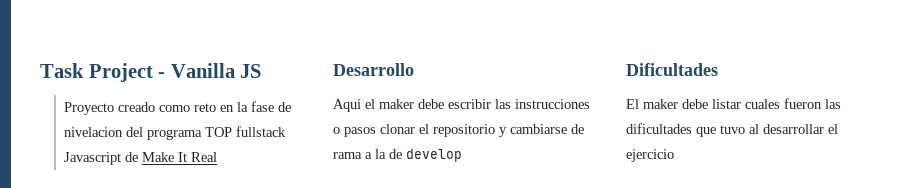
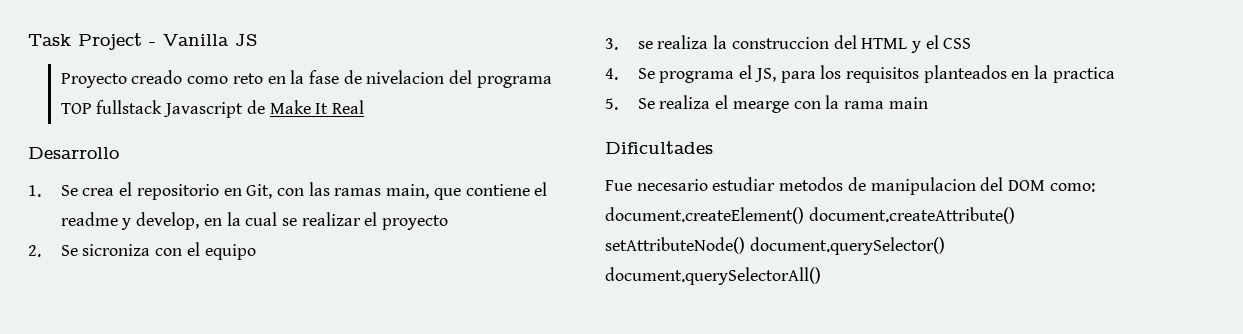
- Aqui el maker debe escribir las instrucciones o pasos clonar el repositorio y cambiarse de rama a la de develop
+ 1. Se crea el repositorio en Git, con las ramas main, que contiene el readme y develop, en la cual se realizar el proyecto
+ 2. Se sicroniza con el equipo
+ 3. se realiza la construccion del HTML y el CSS
+ 4. Se programa el JS, para los requisitos planteados en la practica
+ 5. Se realiza el mearge con la rama main
  Dificultades
- El maker debe listar cuales fueron las dificultades que tuvo al desarrollar el ejercicio
+ Fue necesario estudiar metodos de manipulacion del DOM como: document.createElement() document.createAttribute() setAttributeNode() document.querySelector() document.querySelectorAll()

